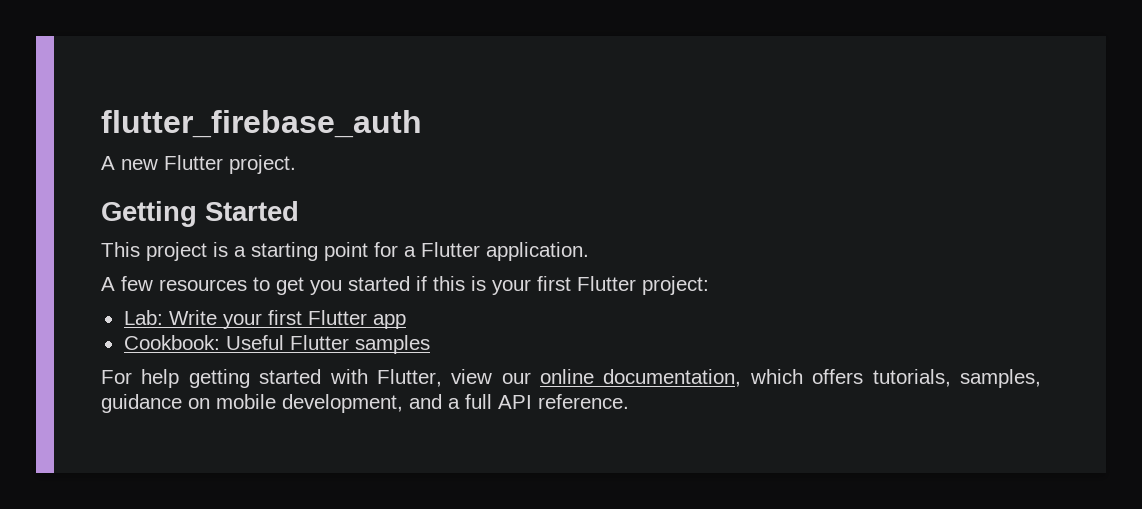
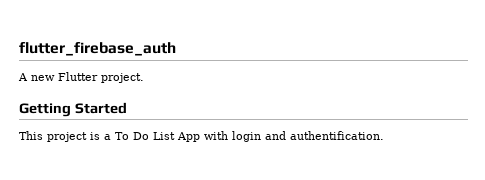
- This project is a starting point for a Flutter application.
- A few resources to get you started if this is your first Flutter project:
- Lab: Write your first Flutter app
- Cookbook: Useful Flutter samples
- For help getting started with Flutter, view our online documentation, which offers tutorials, samples, guidance on mobile development, and a full API reference.
+ This project is a To Do List App with login and authentification.

